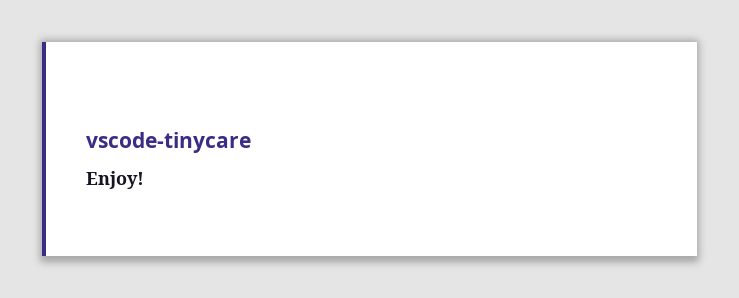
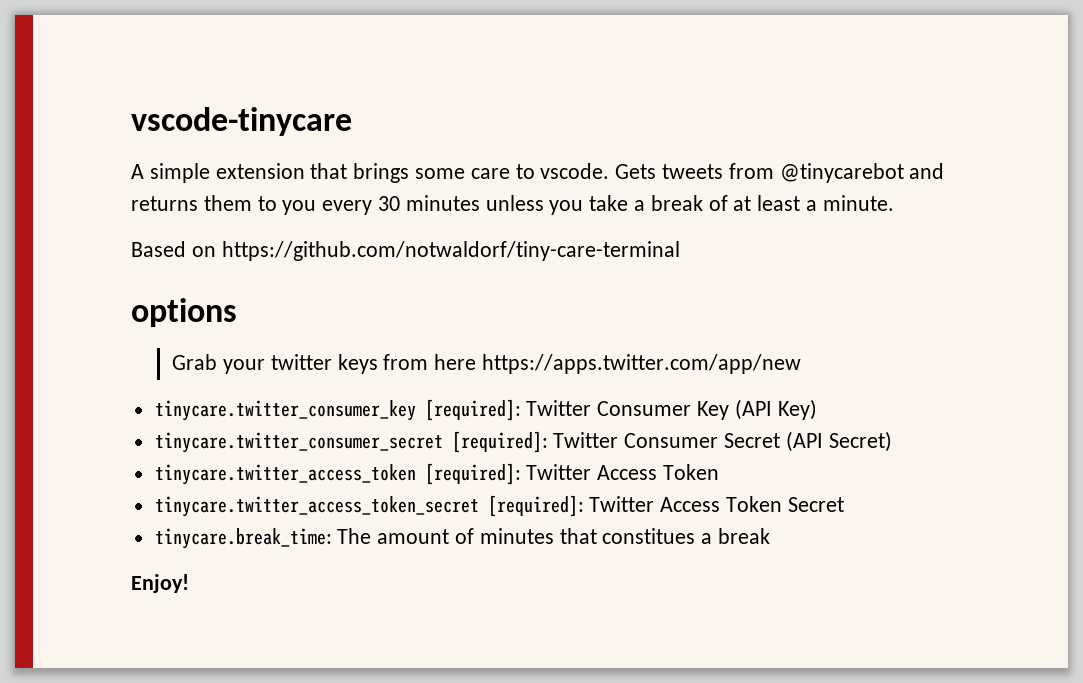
+ A simple extension that brings some care to vscode. Gets tweets from @tinycarebot and returns them to you every 30 minutes unless you take a break of at least a minute.
+ Based on https://github.com/notwaldorf/tiny-care-terminal
+ options
+ Grab your twitter keys from here https://apps.twitter.com/app/new
+ tinycare.twitter_consumer_key [required]: Twitter Consumer Key (API Key)
+ tinycare.twitter_consumer_secret [required]: Twitter Consumer Secret (API Secret)
+ tinycare.twitter_access_token [required]: Twitter Access Token
+ tinycare.twitter_access_token_secret [required]: Twitter Access Token Secret
+ tinycare.break_time: The amount of minutes that constitues a break

